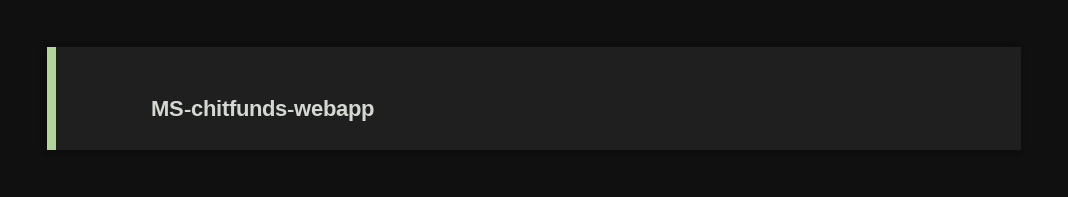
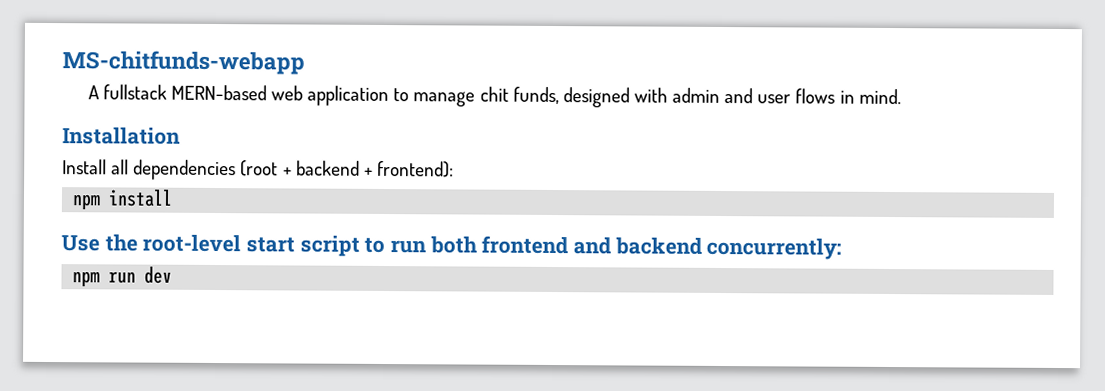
+ A fullstack MERN-based web application to manage chit funds, designed with admin and user flows in mind.
+ Installation
+ Install all dependencies (root + backend + frontend):
+ npm install
+ Use the root-level start script to run both frontend and backend concurrently:
+ npm run dev

